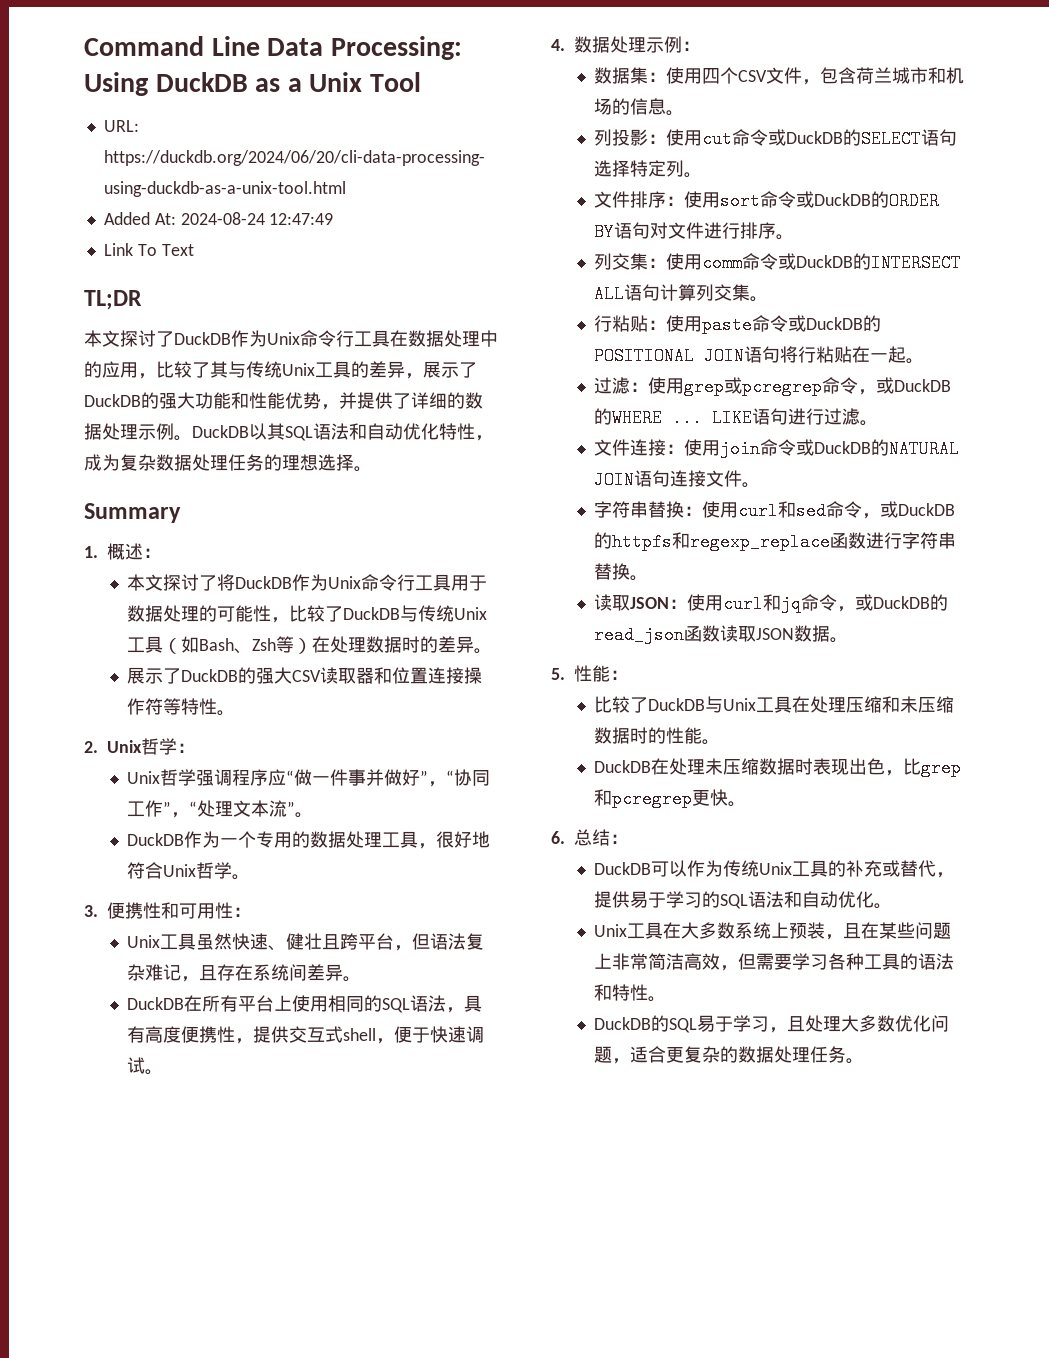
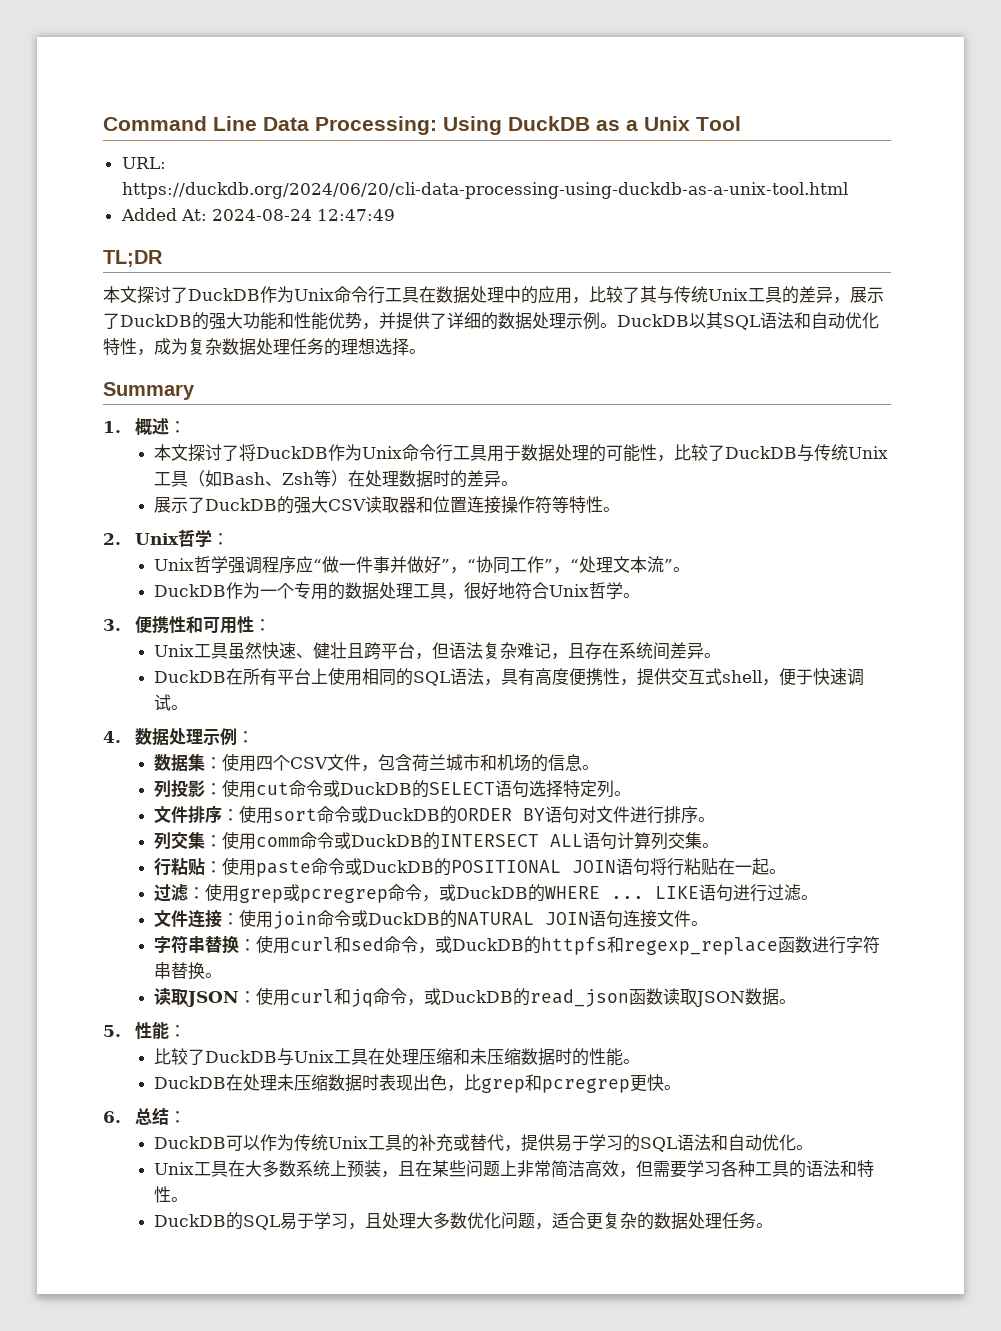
- Link To Text

